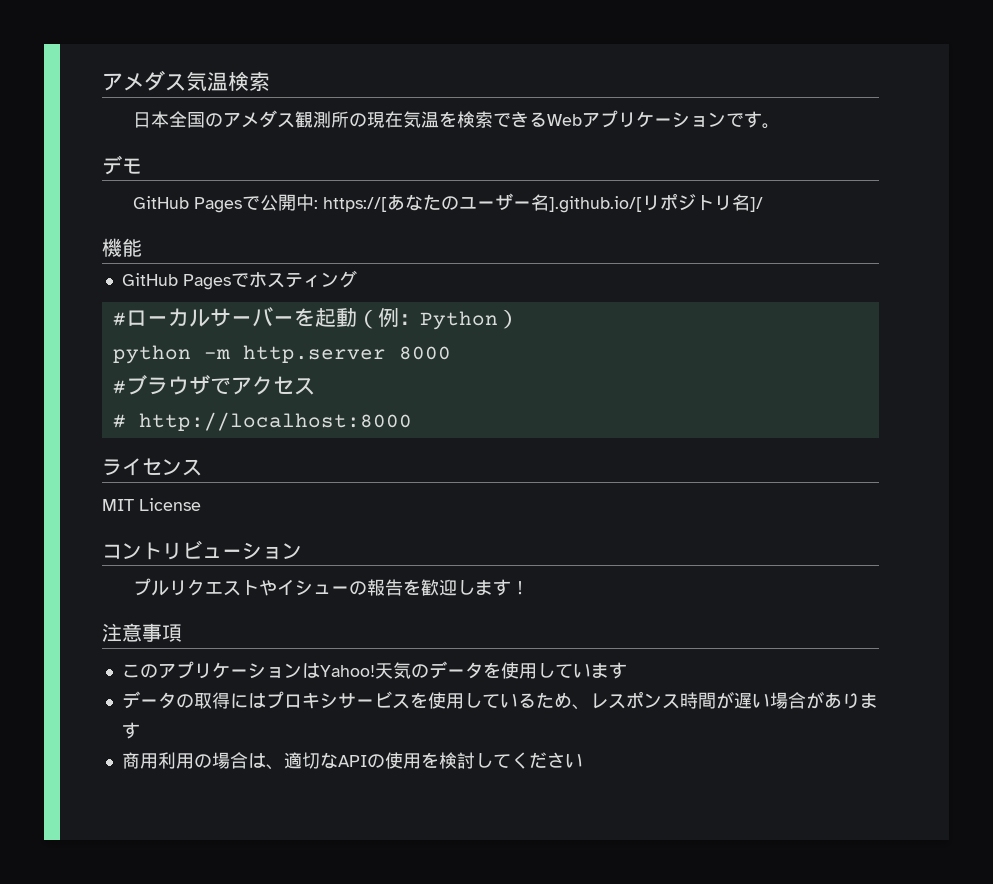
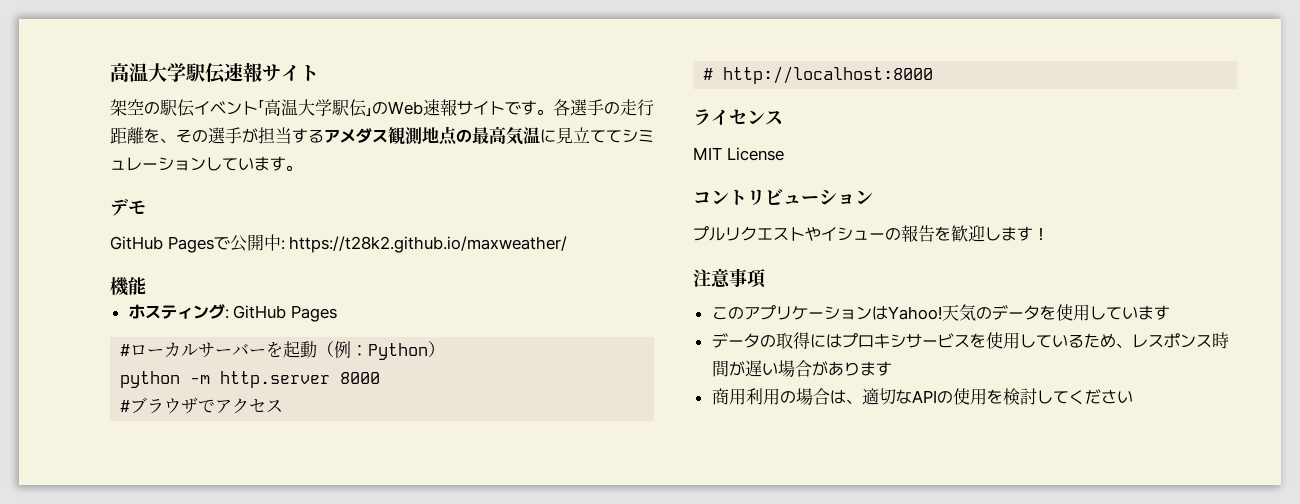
- アメダス気温検索
- 日本全国のアメダス観測所の現在気温を検索できるWebアプリケーションです。
+ 高温大学駅伝速報サイト
+ 架空の駅伝イベント「高温大学駅伝」のWeb速報サイトです。各選手の走行距離を、その選手が担当するアメダス観測地点の最高気温に見立ててシミュレーションしています。
- GitHub Pagesで公開中: https://[あなたのユーザー名].github.io/[リポジトリ名]/
+ GitHub Pagesで公開中: https://t28k2.github.io/maxweather/
- GitHub Pagesでホスティング
+ ホスティング: GitHub Pages

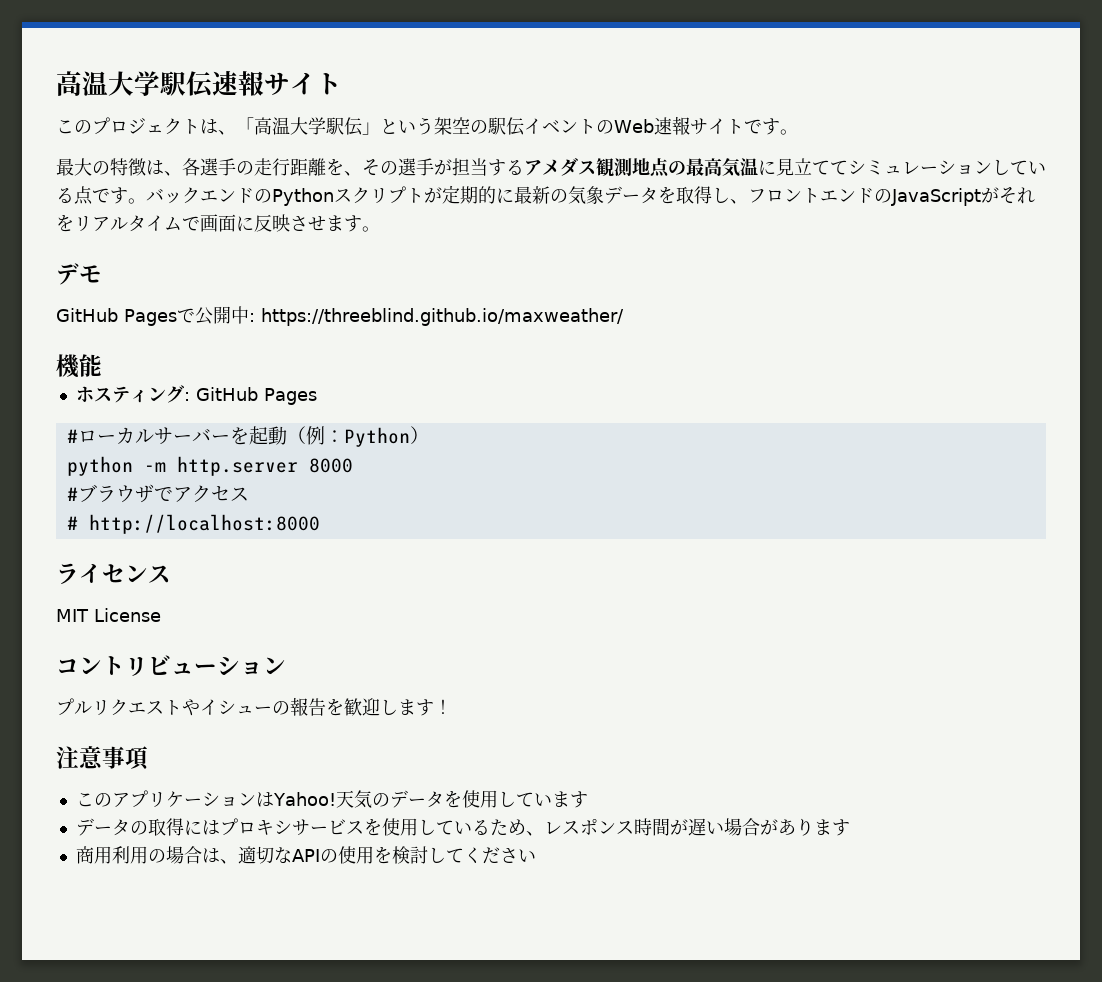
- 架空の駅伝イベント「高温大学駅伝」のWeb速報サイトです。各選手の走行距離を、その選手が担当するアメダス観測地点の最高気温に見立ててシミュレーションしています。
+ このプロジェクトは、「高温大学駅伝」という架空の駅伝イベントのWeb速報サイトです。
+ 最大の特徴は、各選手の走行距離を、その選手が担当するアメダス観測地点の最高気温に見立ててシミュレーションしている点です。バックエンドのPythonスクリプトが定期的に最新の気象データを取得し、フロントエンドのJavaScriptがそれをリアルタイムで画面に反映させます。
- GitHub Pagesで公開中: https://t28k2.github.io/maxweather/
+ GitHub Pagesで公開中: https://threeblind.github.io/maxweather/

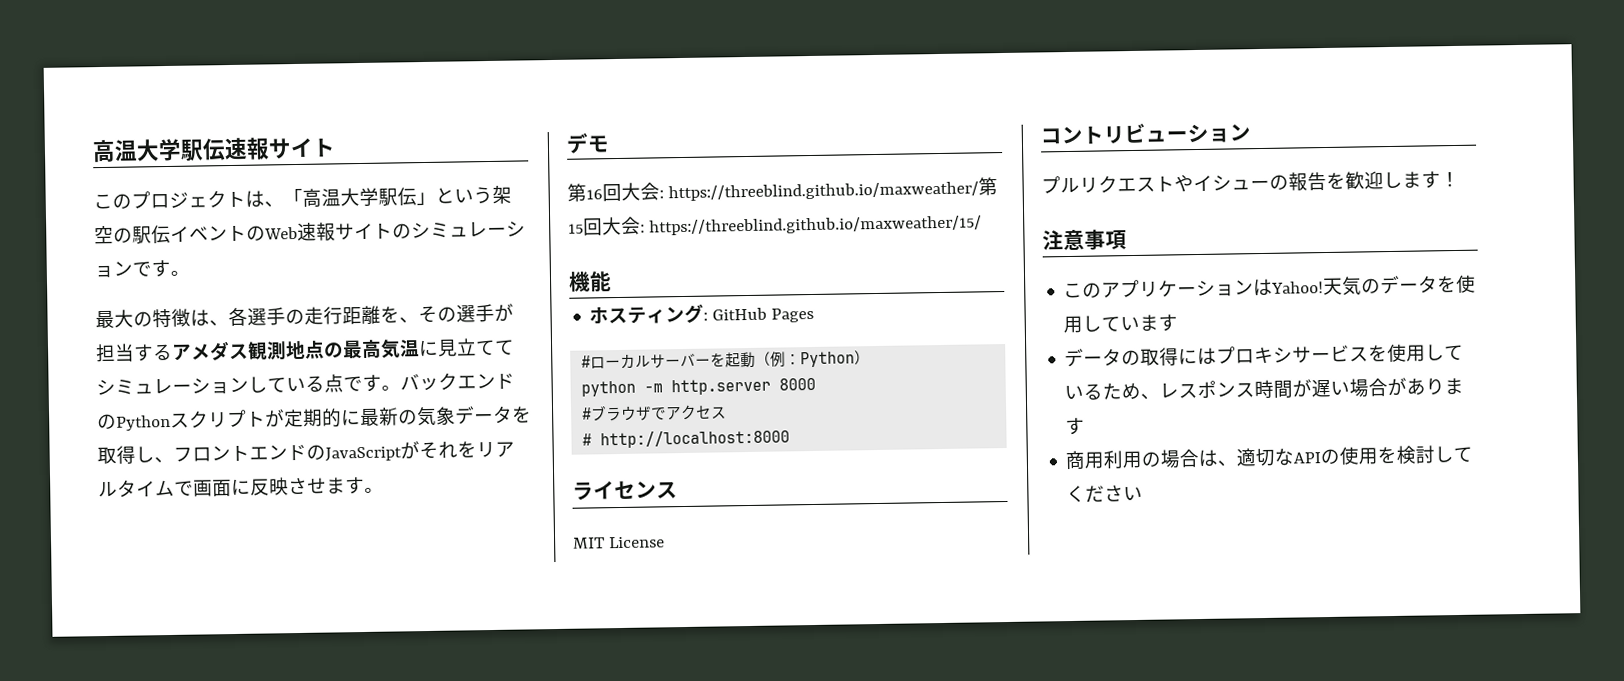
- このプロジェクトは、「高温大学駅伝」という架空の駅伝イベントのWeb速報サイトです。
+ このプロジェクトは、「高温大学駅伝」という架空の駅伝イベントのWeb速報サイトのシミュレーションです。
- GitHub Pagesで公開中: https://threeblind.github.io/maxweather/
+ 第16回大会: https://threeblind.github.io/maxweather/第15回大会: https://threeblind.github.io/maxweather/15/

